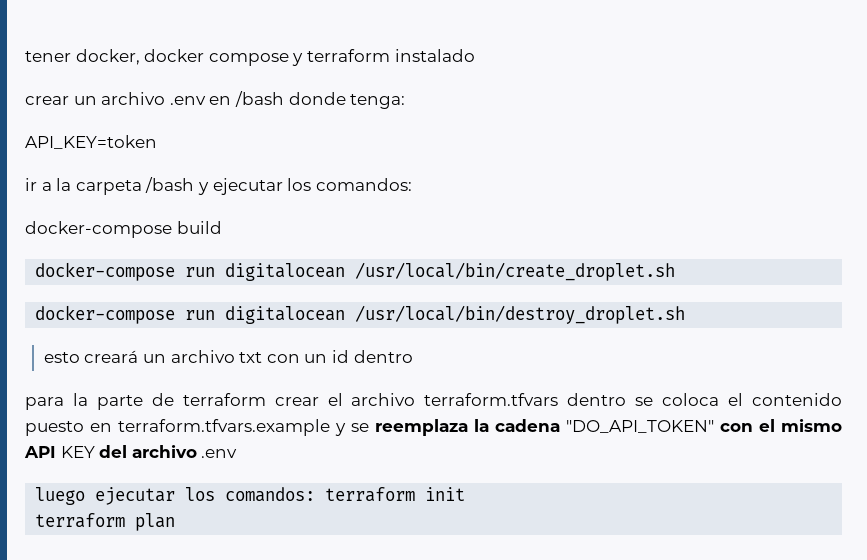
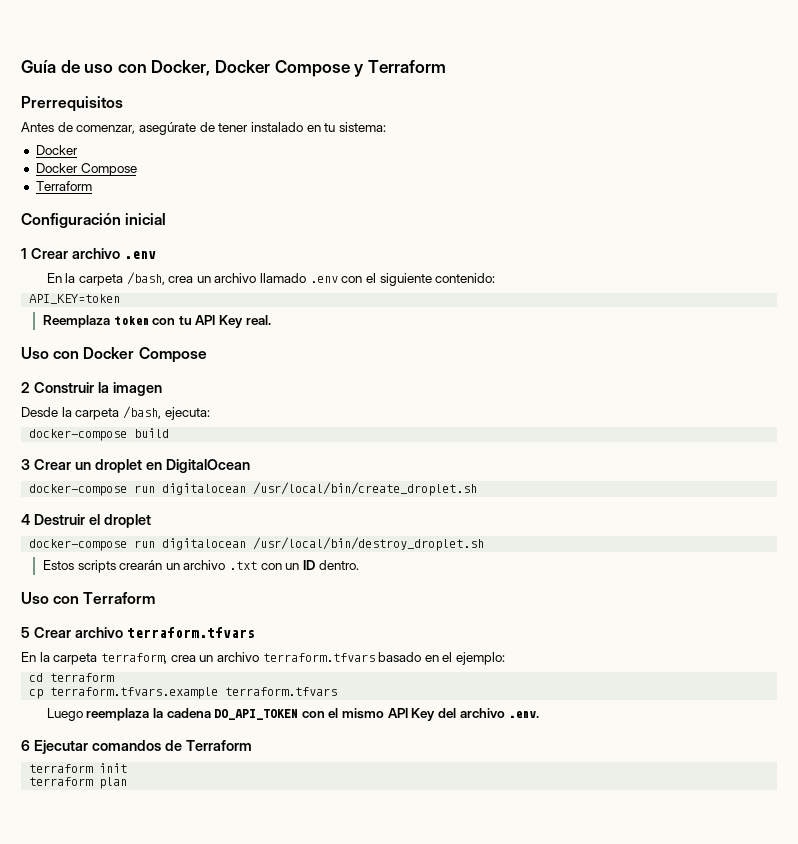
- tener docker, docker compose y terraform instalado
- crear un archivo .env en /bash donde tenga:
+ Guía de uso con Docker, Docker Compose y Terraform
+ Prerrequisitos
+ Antes de comenzar, asegúrate de tener instalado en tu sistema:
+ Docker
+ Docker Compose
+ Terraform
+ Configuración inicial
+ 1 Crear archivo .env
+ En la carpeta /bash, crea un archivo llamado .env con el siguiente contenido:
  API_KEY=token
- ir a la carpeta /bash y ejecutar los comandos:
+ Reemplaza token con tu API Key real.
+ Uso con Docker Compose
+ 2 Construir la imagen
+ Desde la carpeta /bash, ejecuta:
  docker-compose build
+ 3 Crear un droplet en DigitalOcean
+ 4 Destruir el droplet
- esto creará un archivo txt con un id dentro
- para la parte de terraform crear el archivo terraform.tfvars dentro se coloca el contenido puesto en terraform.tfvars.example y se reemplaza la cadena "DO_API_TOKEN" con el mismo API KEY del archivo .env
- luego ejecutar los comandos: terraform init
+ Estos scripts crearán un archivo .txt con un ID dentro.
+ Uso con Terraform
+ 5 Crear archivo terraform.tfvars
+ En la carpeta terraform, crea un archivo terraform.tfvars basado en el ejemplo:
+ cd terraform
+ cp terraform.tfvars.example terraform.tfvars
+ Luego reemplaza la cadena DO_API_TOKEN con el mismo API Key del archivo .env.
+ 6 Ejecutar comandos de Terraform
+ terraform init

